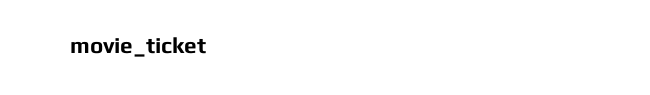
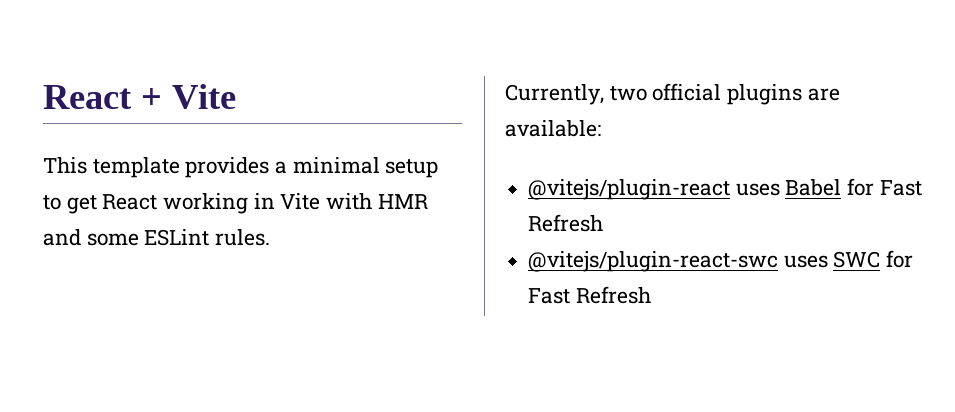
- movie_ticket
+ React + Vite
+ This template provides a minimal setup to get React working in Vite with HMR and some ESLint rules.
+ Currently, two official plugins are available:
+ @vitejs/plugin-react uses Babel for Fast Refresh
+ @vitejs/plugin-react-swc uses SWC for Fast Refresh

